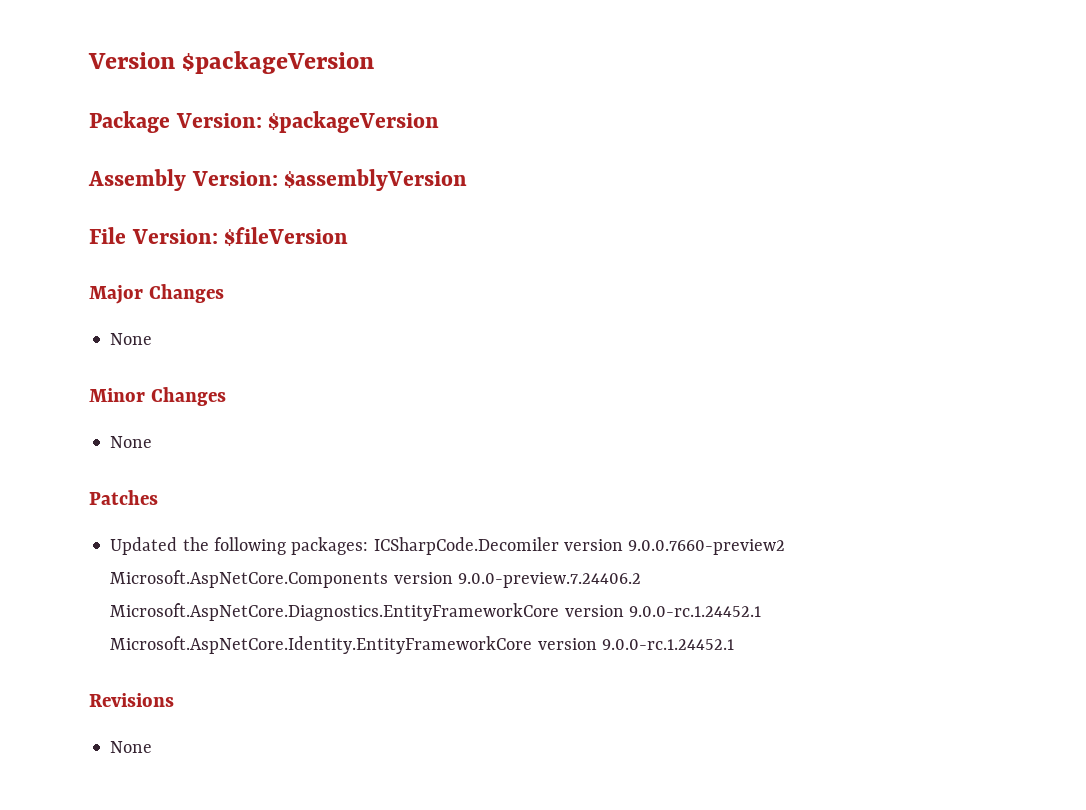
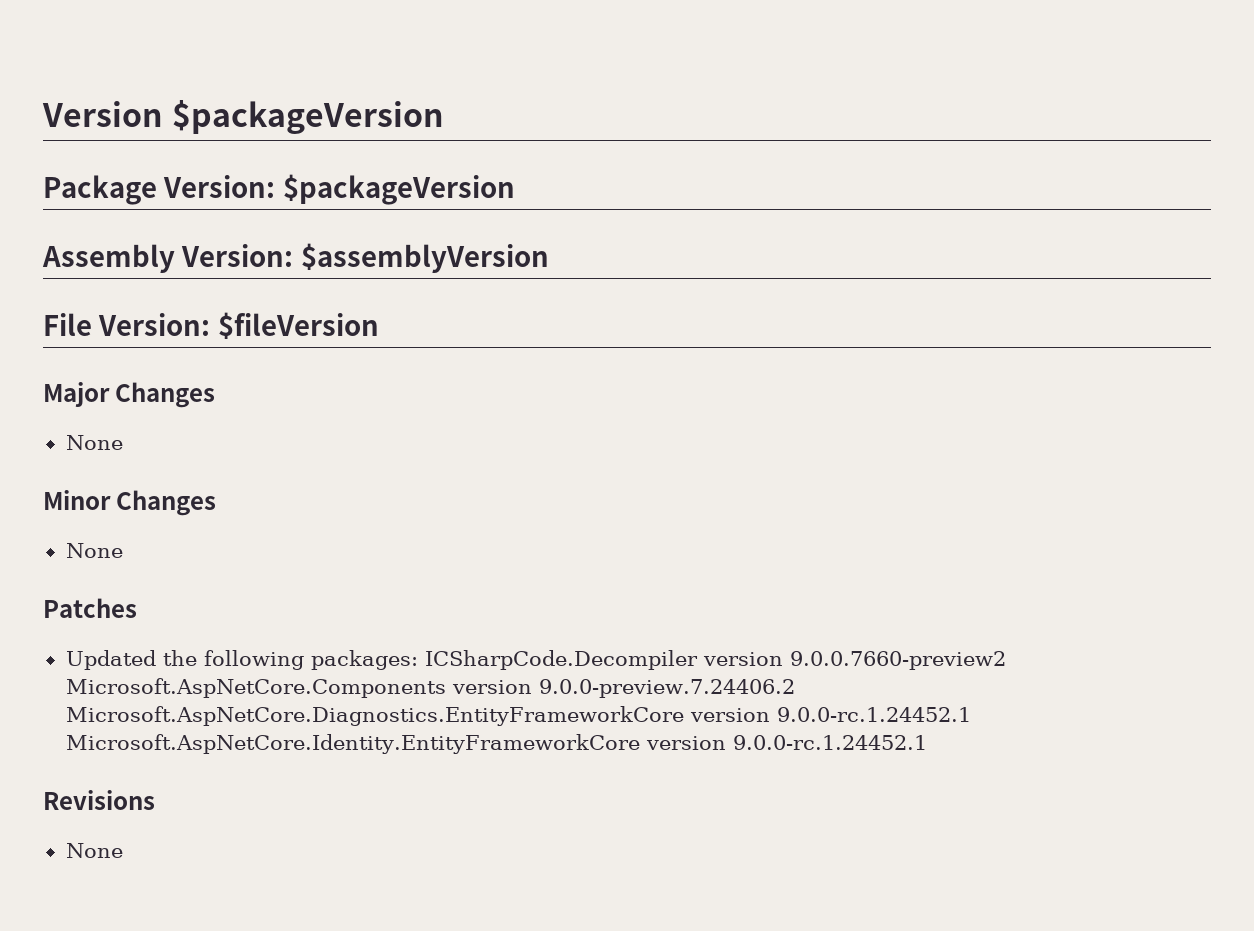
- Updated the following packages: ICSharpCode.Decomiler version 9.0.0.7660-preview2 Microsoft.AspNetCore.Components version 9.0.0-preview.7.24406.2 Microsoft.AspNetCore.Diagnostics.EntityFrameworkCore version 9.0.0-rc.1.24452.1 Microsoft.AspNetCore.Identity.EntityFrameworkCore version 9.0.0-rc.1.24452.1
+ Updated the following packages: ICSharpCode.Decompiler version 9.0.0.7660-preview2 Microsoft.AspNetCore.Components version 9.0.0-preview.7.24406.2 Microsoft.AspNetCore.Diagnostics.EntityFrameworkCore version 9.0.0-rc.1.24452.1 Microsoft.AspNetCore.Identity.EntityFrameworkCore version 9.0.0-rc.1.24452.1

